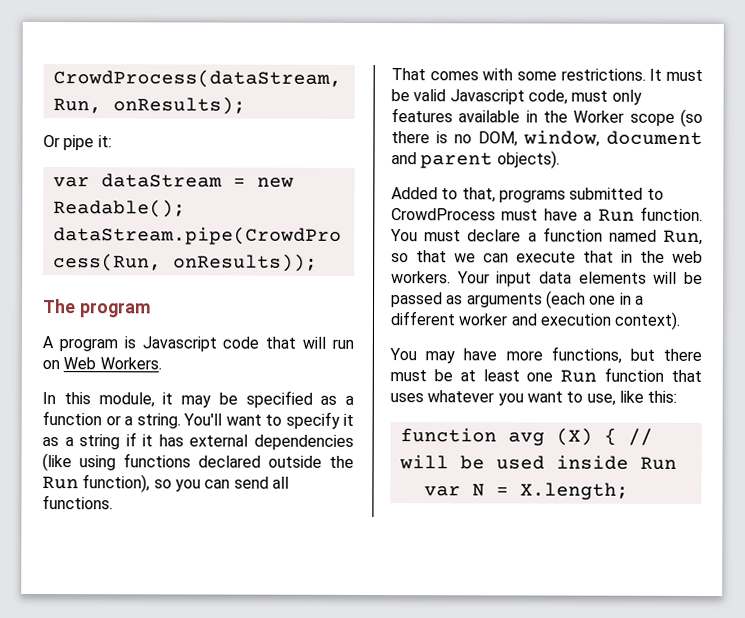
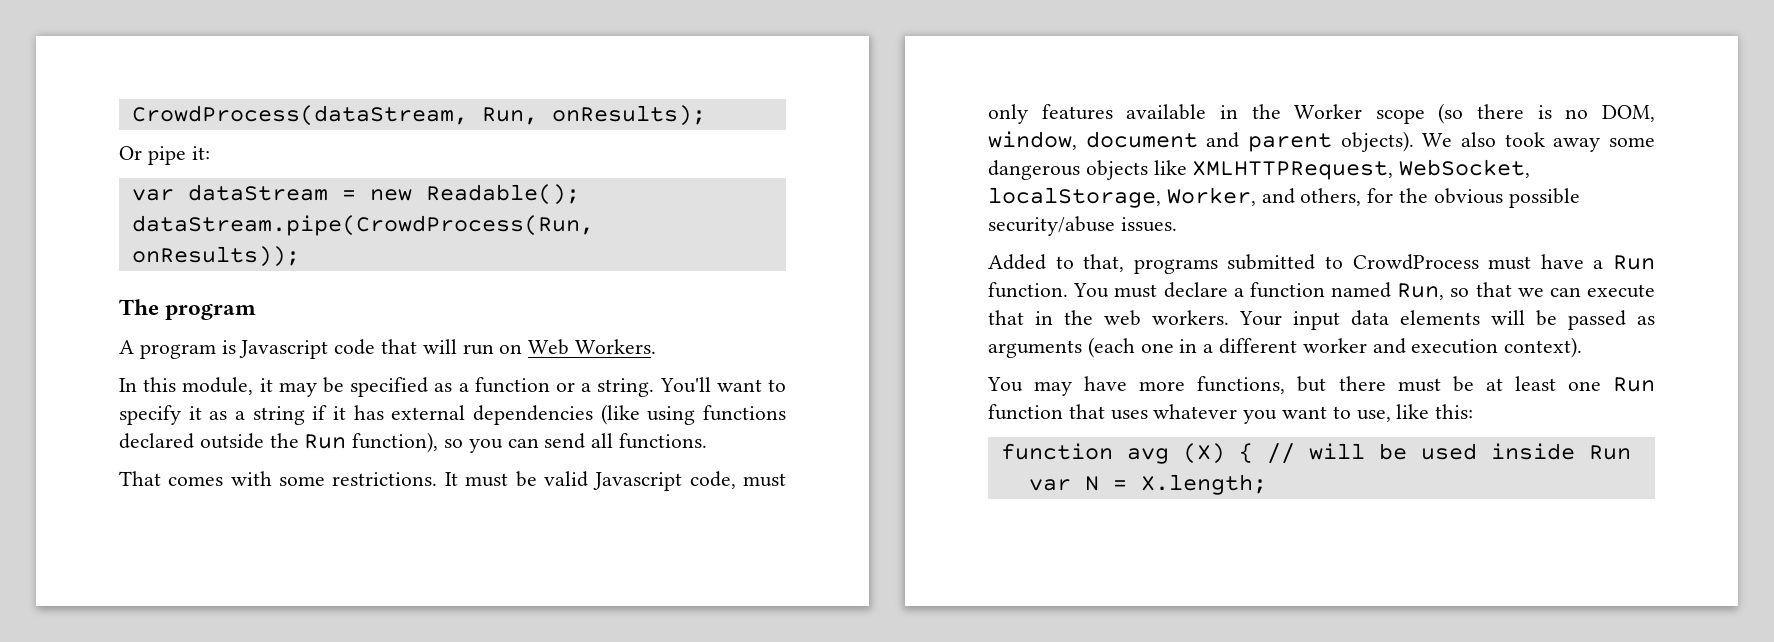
+ We also took away some dangerous objects like XMLHTTPRequest, WebSocket, localStorage, Worker, and others, for the obvious possible security/abuse issues.

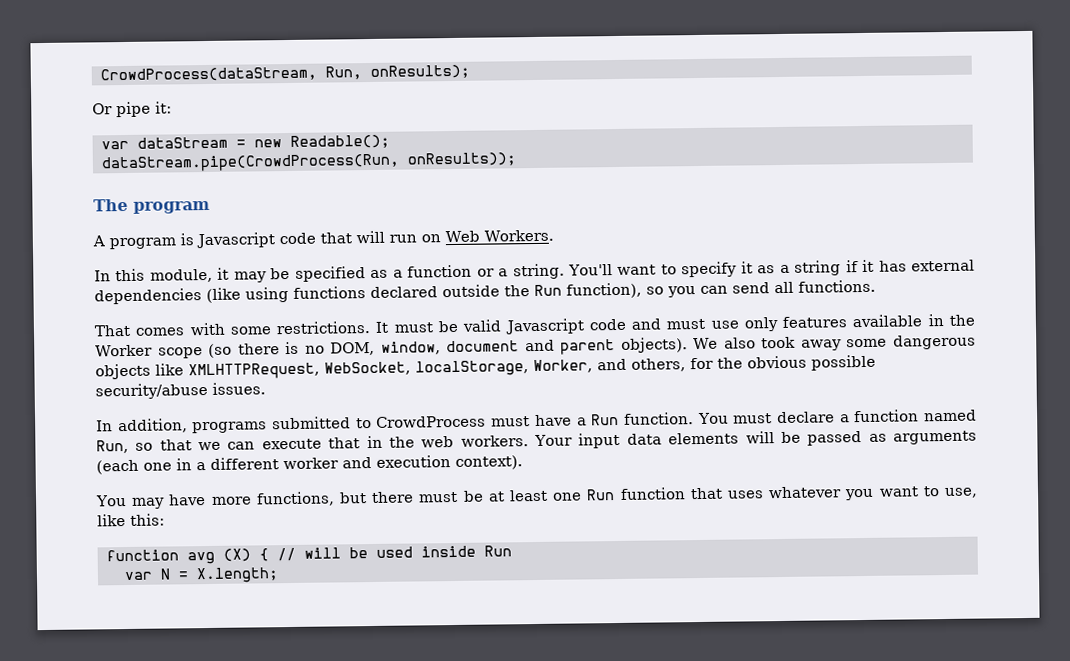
- It must be valid Javascript code, must only features available in the Worker scope (so there is no DOM, window, document and parent objects).
+ It must be valid Javascript code and must use only features available in the Worker scope (so there is no DOM, window, document and parent objects).
- Added to that, programs submitted to CrowdProcess must have a Run function.
+ In addition, programs submitted to CrowdProcess must have a Run function.

